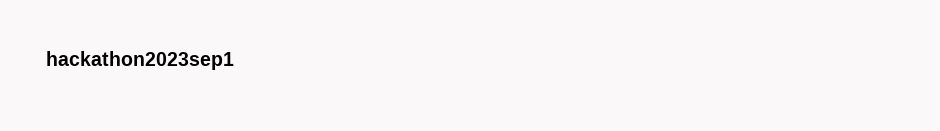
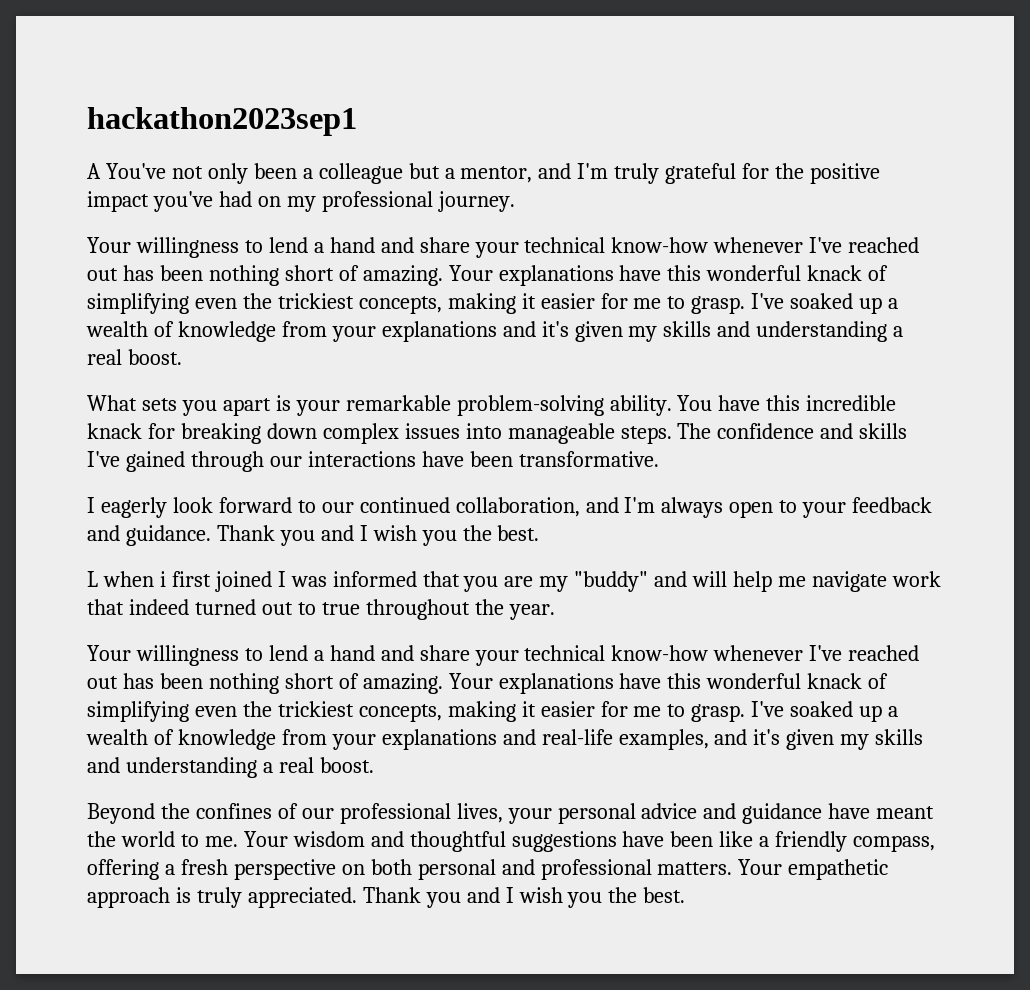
+ A You've not only been a colleague but a mentor, and I'm truly grateful for the positive impact you've had on my professional journey.
+ Your willingness to lend a hand and share your technical know-how whenever I've reached out has been nothing short of amazing. Your explanations have this wonderful knack of simplifying even the trickiest concepts, making it easier for me to grasp. I've soaked up a wealth of knowledge from your explanations and it's given my skills and understanding a real boost.
+ What sets you apart is your remarkable problem-solving ability. You have this incredible knack for breaking down complex issues into manageable steps. The confidence and skills I've gained through our interactions have been transformative.
+ I eagerly look forward to our continued collaboration, and I'm always open to your feedback and guidance. Thank you and I wish you the best.
+ L when i first joined I was informed that you are my "buddy" and will help me navigate work that indeed turned out to true throughout the year.
+ Your willingness to lend a hand and share your technical know-how whenever I've reached out has been nothing short of amazing. Your explanations have this wonderful knack of simplifying even the trickiest concepts, making it easier for me to grasp. I've soaked up a wealth of knowledge from your explanations and real-life examples, and it's given my skills and understanding a real boost.
+ Beyond the confines of our professional lives, your personal advice and guidance have meant the world to me. Your wisdom and thoughtful suggestions have been like a friendly compass, offering a fresh perspective on both personal and professional matters. Your empathetic approach is truly appreciated. Thank you and I wish you the best.

